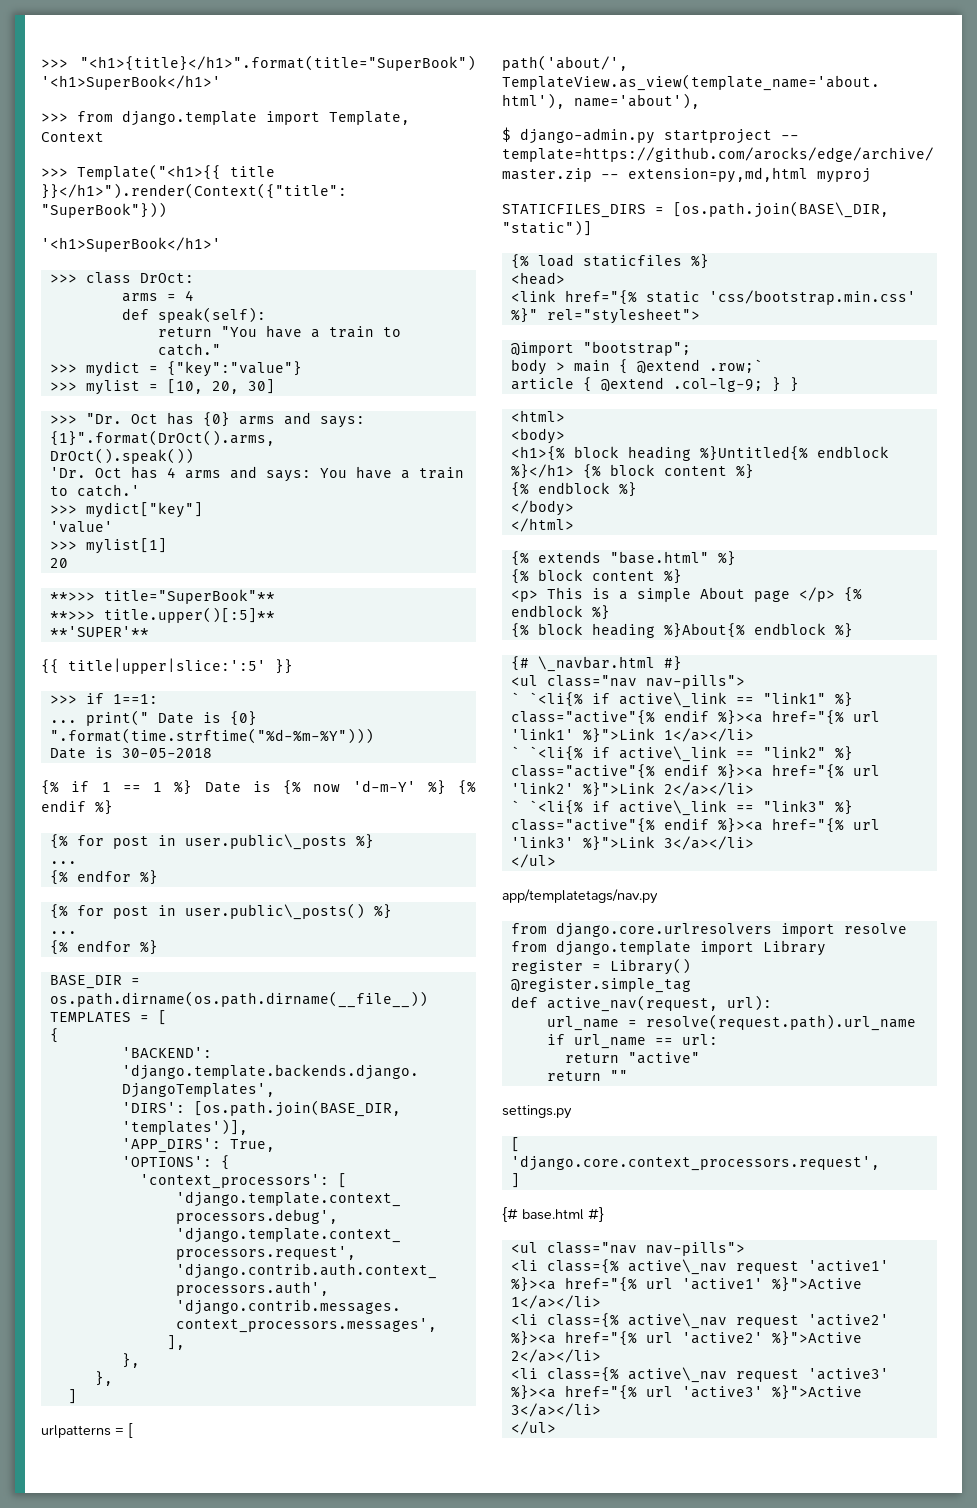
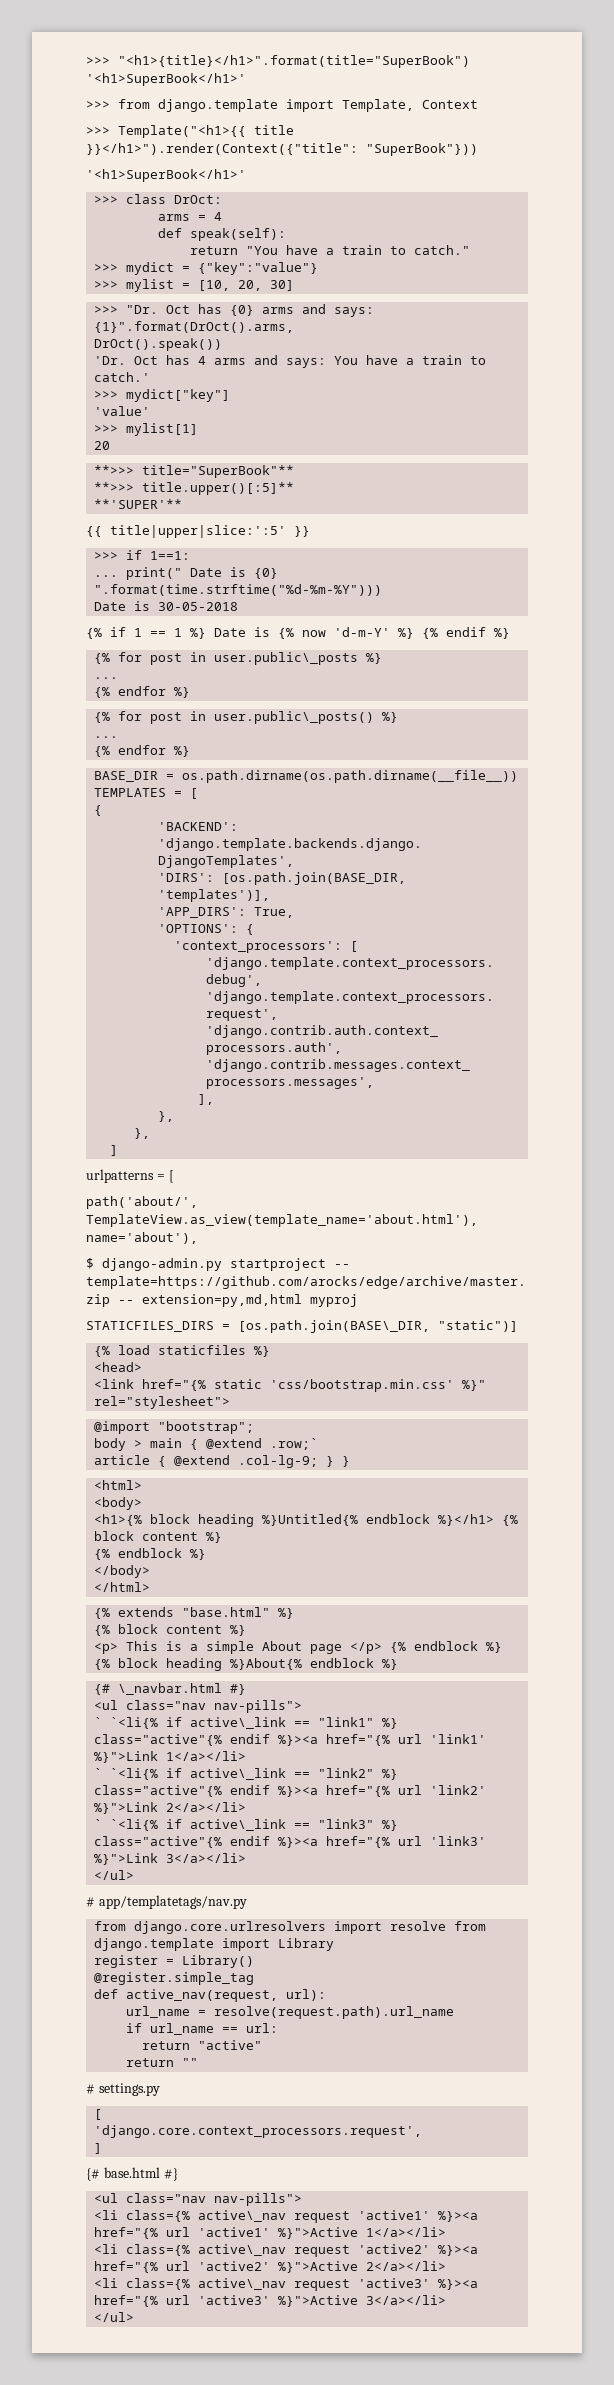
- app/templatetags/nav.py
+ # app/templatetags/nav.py
- settings.py
+ # settings.py

